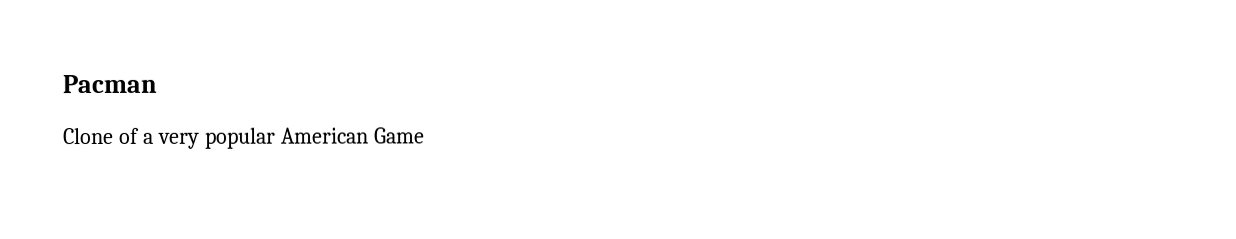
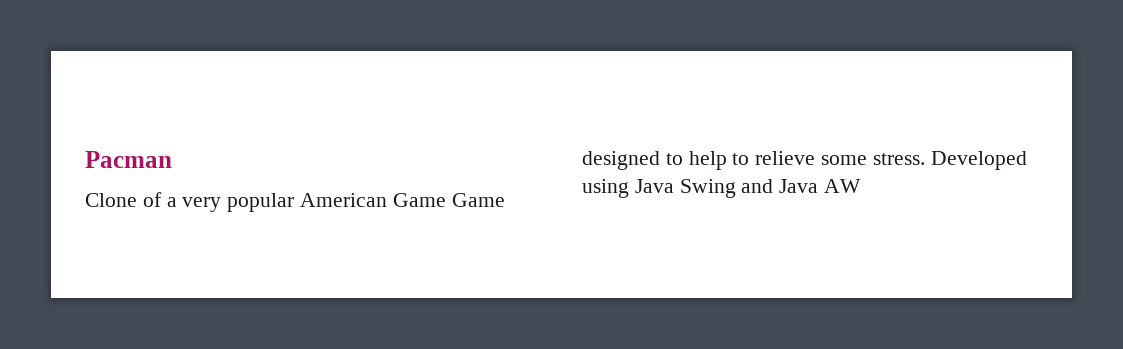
- Clone of a very popular American Game
+ Clone of a very popular American Game Game designed to help to relieve some stress. Developed using Java Swing and Java AW

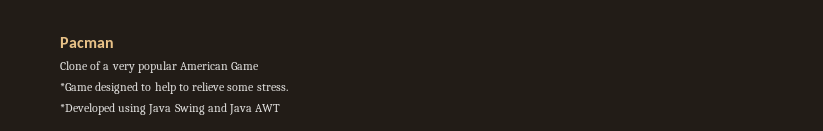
- Clone of a very popular American Game Game designed to help to relieve some stress. Developed using Java Swing and Java AW
+ Clone of a very popular American Game
+ *Game designed to help to relieve some stress.
+ *Developed using Java Swing and Java AWT

